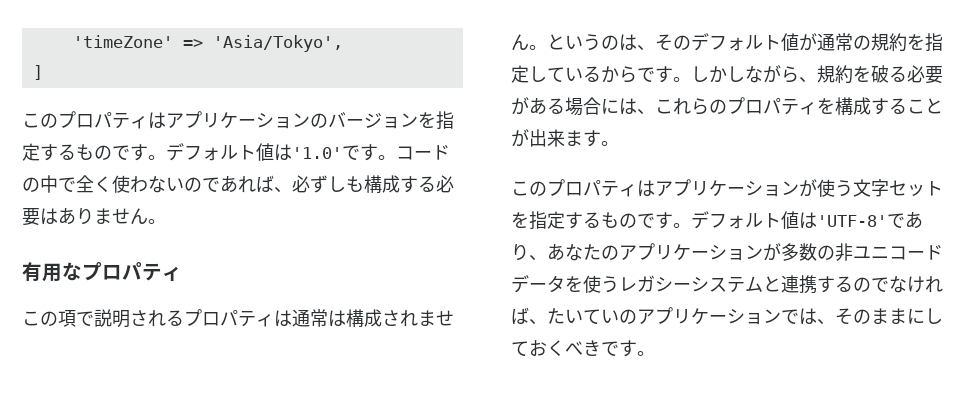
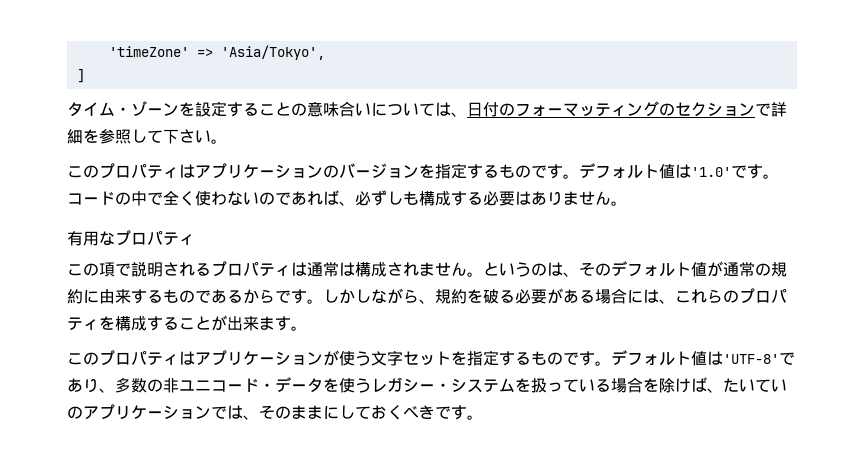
+ タイム・ゾーンを設定することの意味合いについては、日付のフォーマッティングのセクションで詳細を参照して下さい。
- というのは、そのデフォルト値が通常の規約を指定しているからです。
+ というのは、そのデフォルト値が通常の規約に由来するものであるからです。
- デフォルト値は'UTF-8'であり、あなたのアプリケーションが多数の非ユニコードデータを使うレガシーシステムと連携するのでなければ、たいていのアプリケーションでは、そのままにしておくべきです。
+ デフォルト値は'UTF-8'であり、多数の非ユニコード・データを使うレガシー・システムを扱っている場合を除けば、たいていのアプリケーションでは、そのままにしておくべきです。

